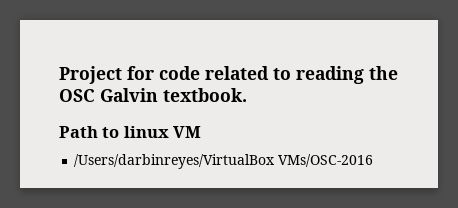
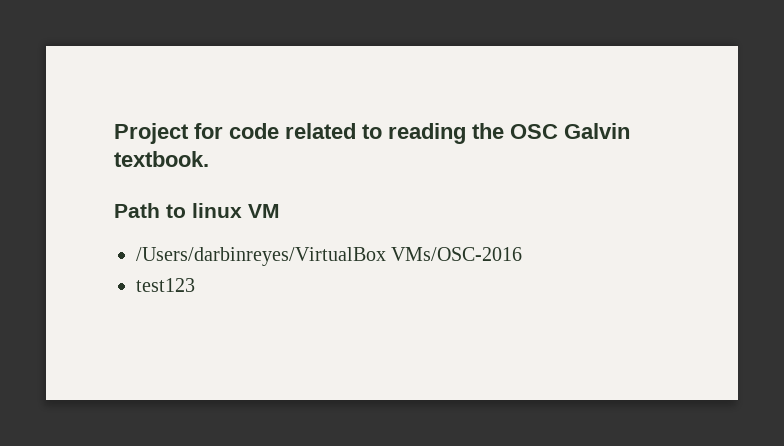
+ test123

